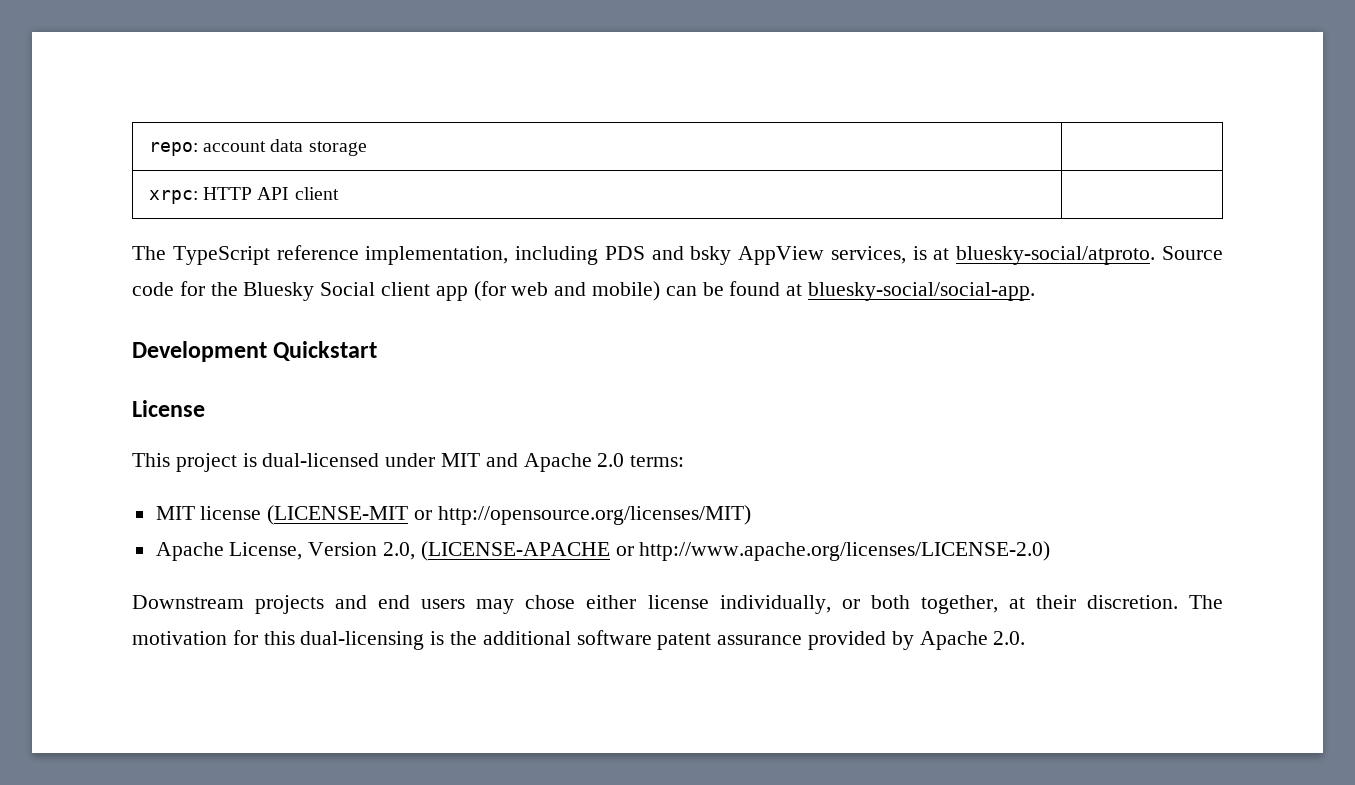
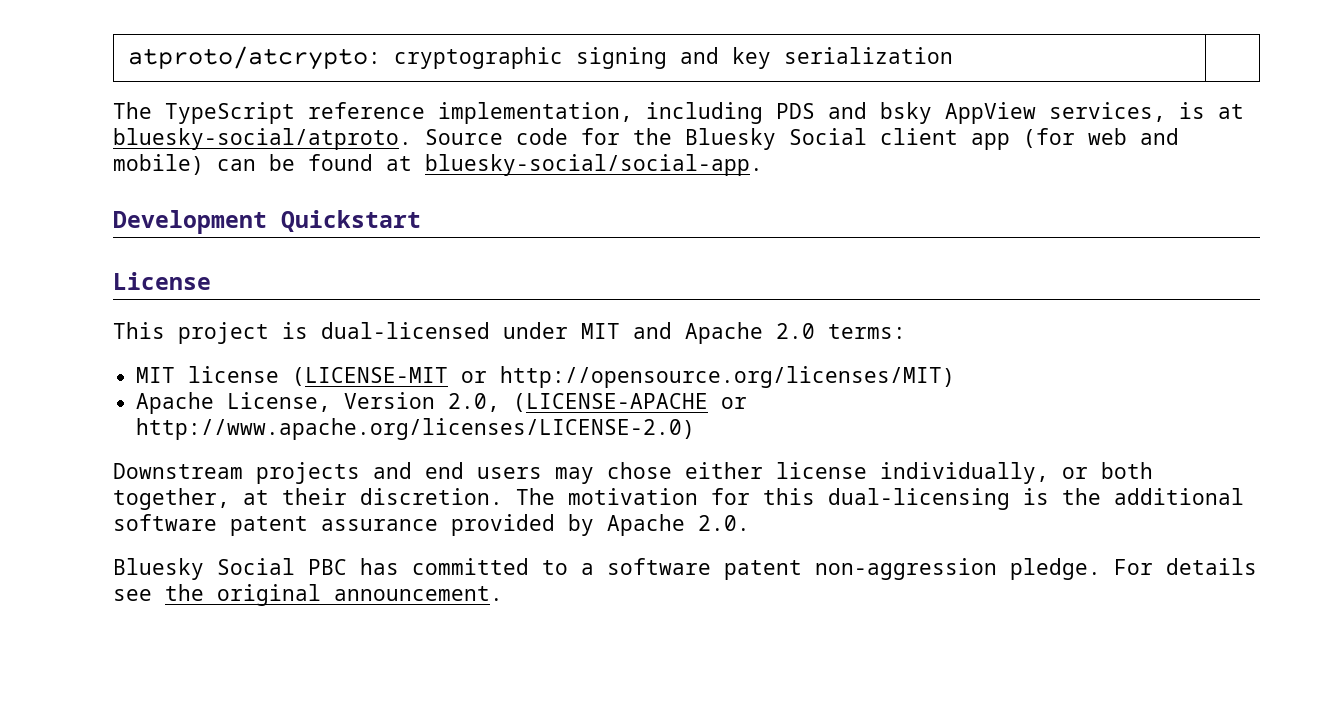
- repo: account data storage |
- xrpc: HTTP API client |
+ atproto/atcrypto: cryptographic signing and key serialization |
+ Bluesky Social PBC has committed to a software patent non-aggression pledge. For details see the original announcement.

